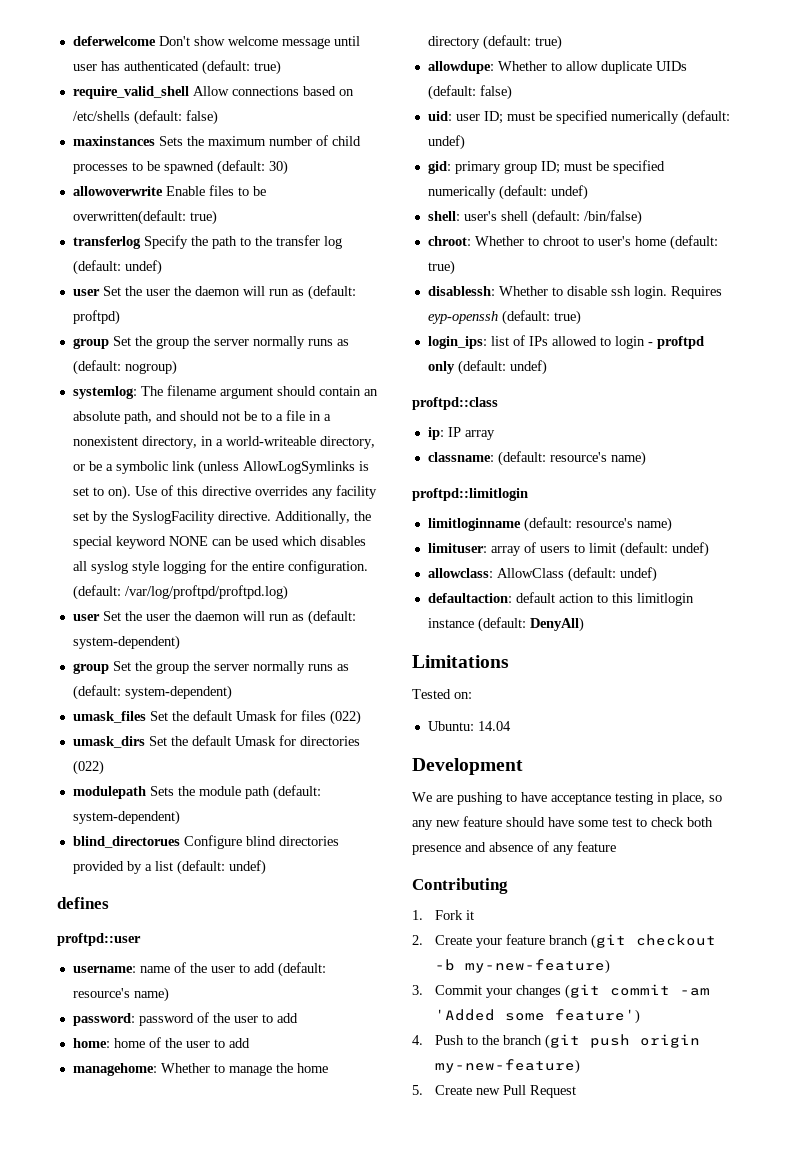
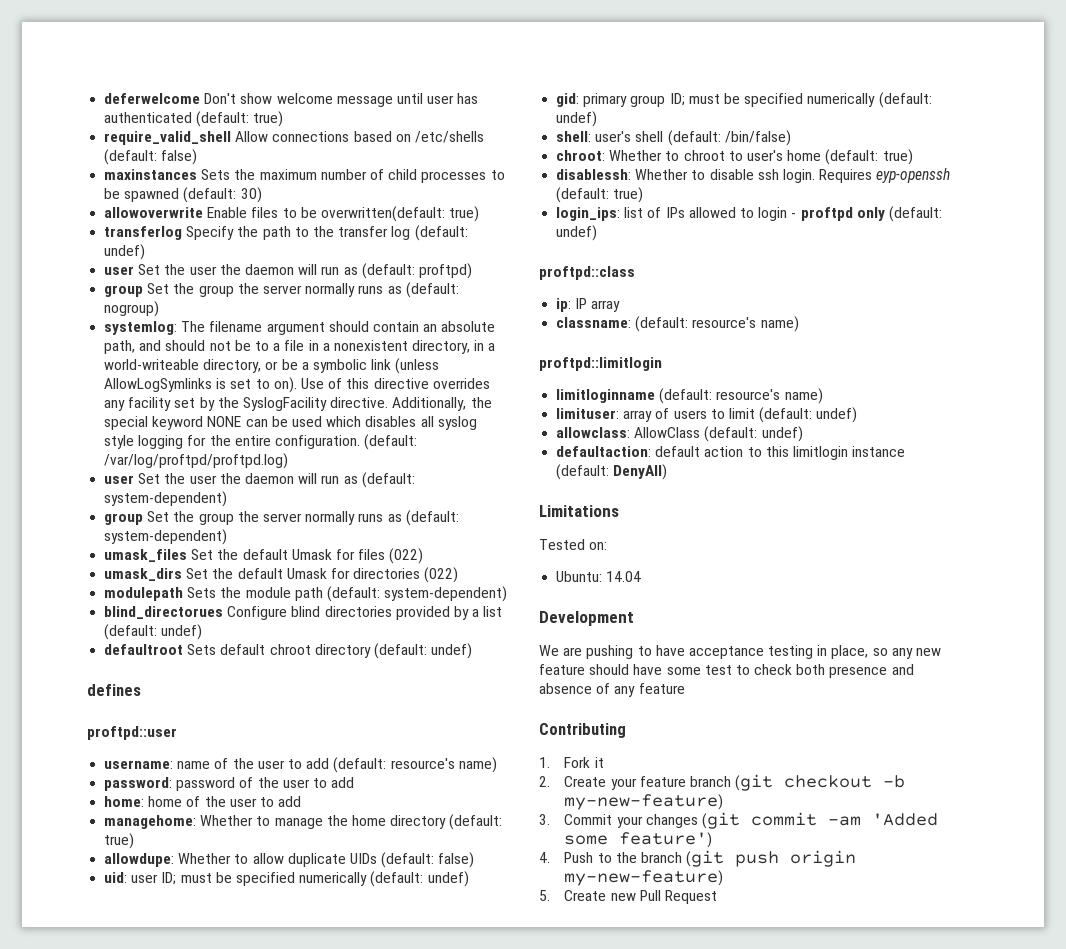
+ defaultroot Sets default chroot directory (default: undef)

